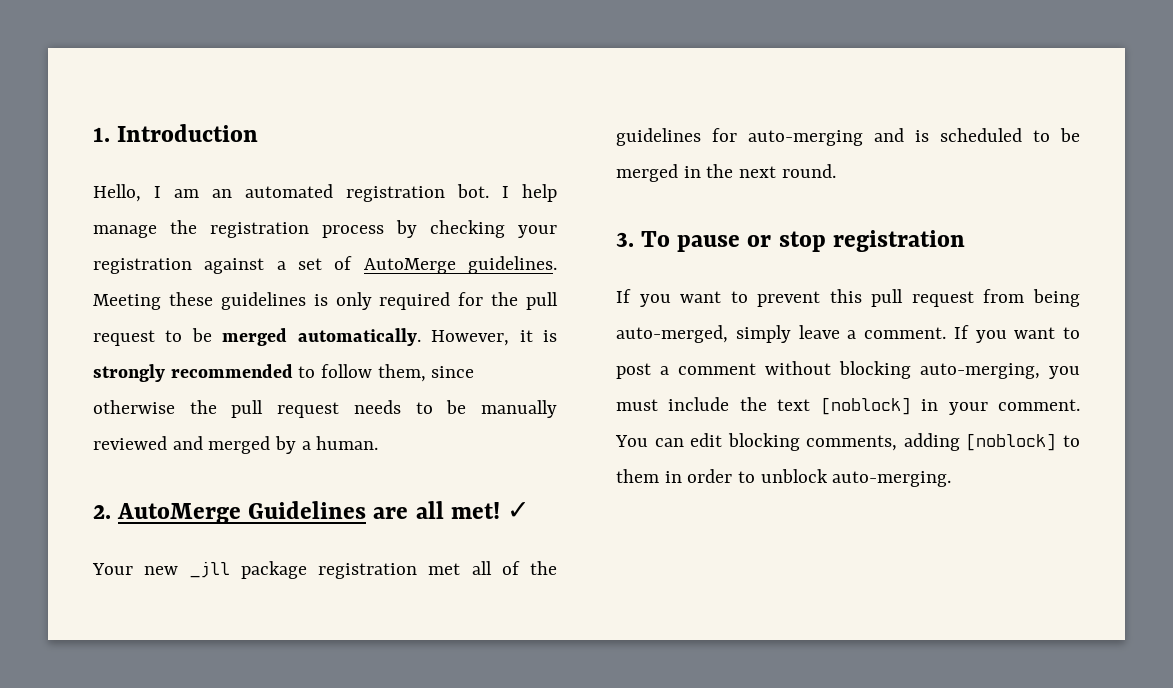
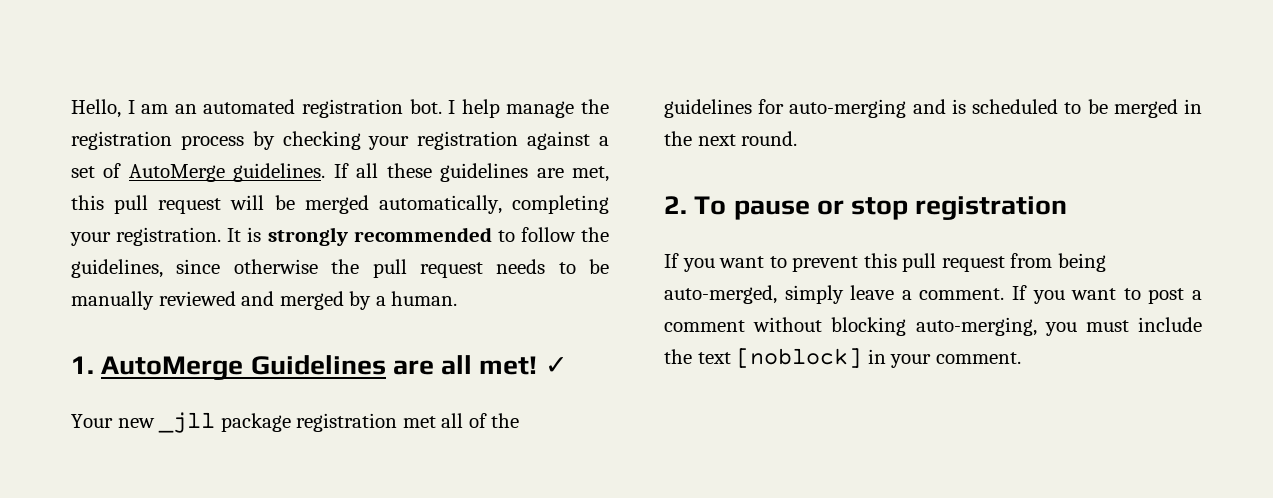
- 1. Introduction
- Meeting these guidelines is only required for the pull request to be merged automatically. However, it is strongly recommended to follow them, since otherwise the pull request needs to be manually reviewed and merged by a human.
+ If all these guidelines are met, this pull request will be merged automatically, completing your registration. It is strongly recommended to follow the guidelines, since otherwise the pull request needs to be manually reviewed and merged by a human.
- 2. AutoMerge Guidelines are all met!
+ 1. AutoMerge Guidelines are all met!
- 3. To pause or stop registration
+ 2. To pause or stop registration
- You can edit blocking comments, adding [noblock] to them in order to unblock auto-merging.

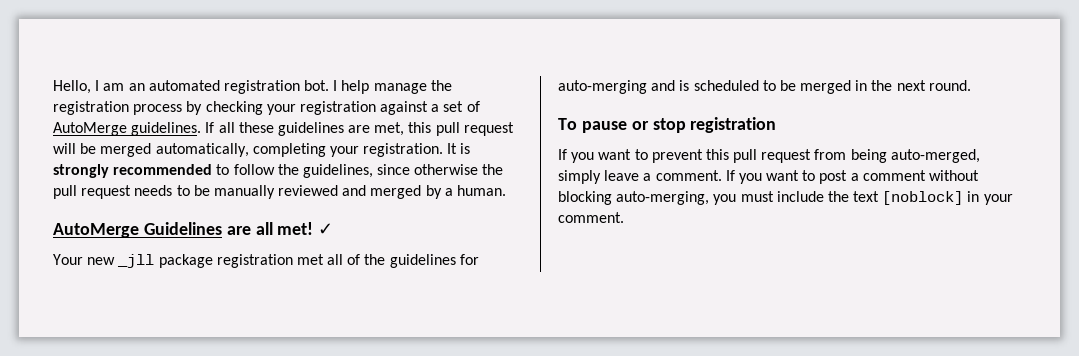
- 1. AutoMerge Guidelines are all met!
+ AutoMerge Guidelines are all met!
- 2. To pause or stop registration
+ To pause or stop registration

